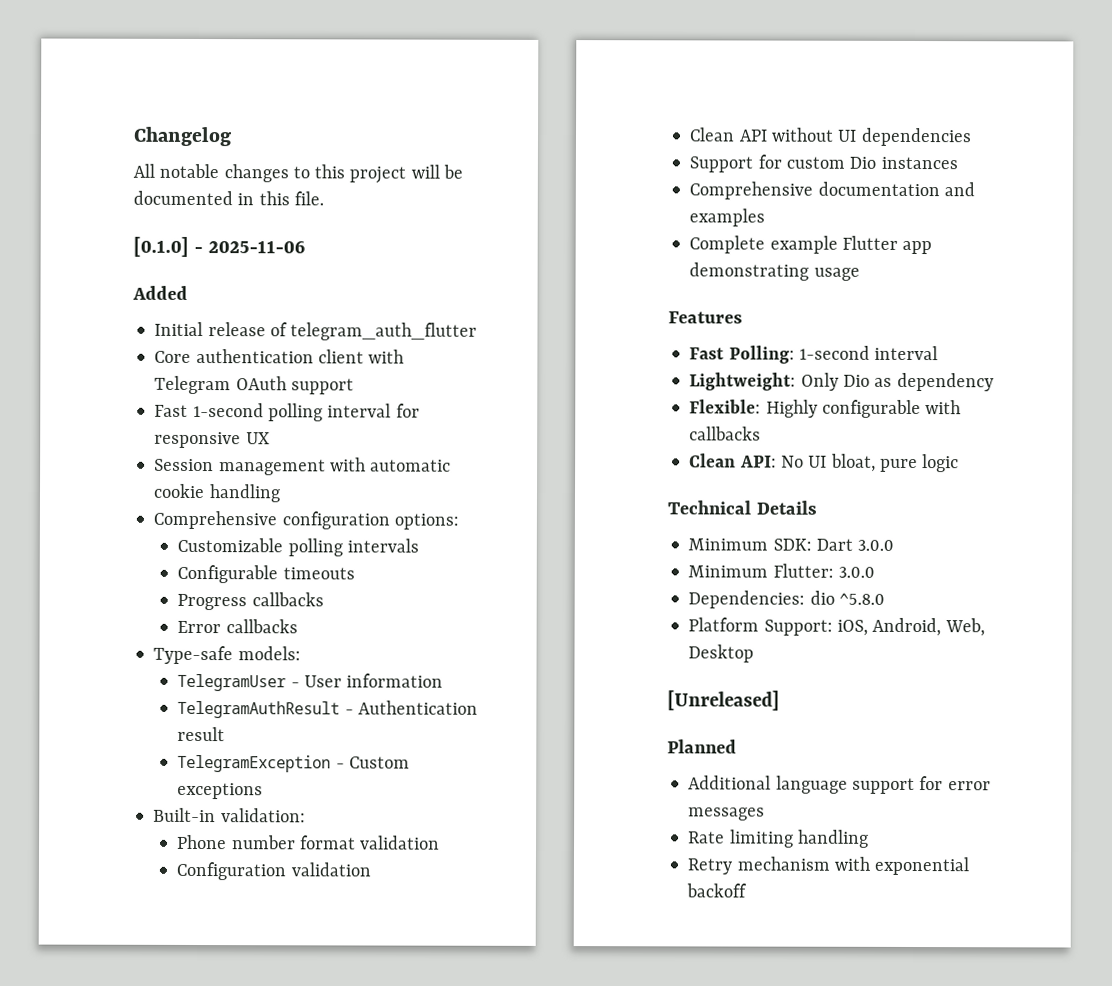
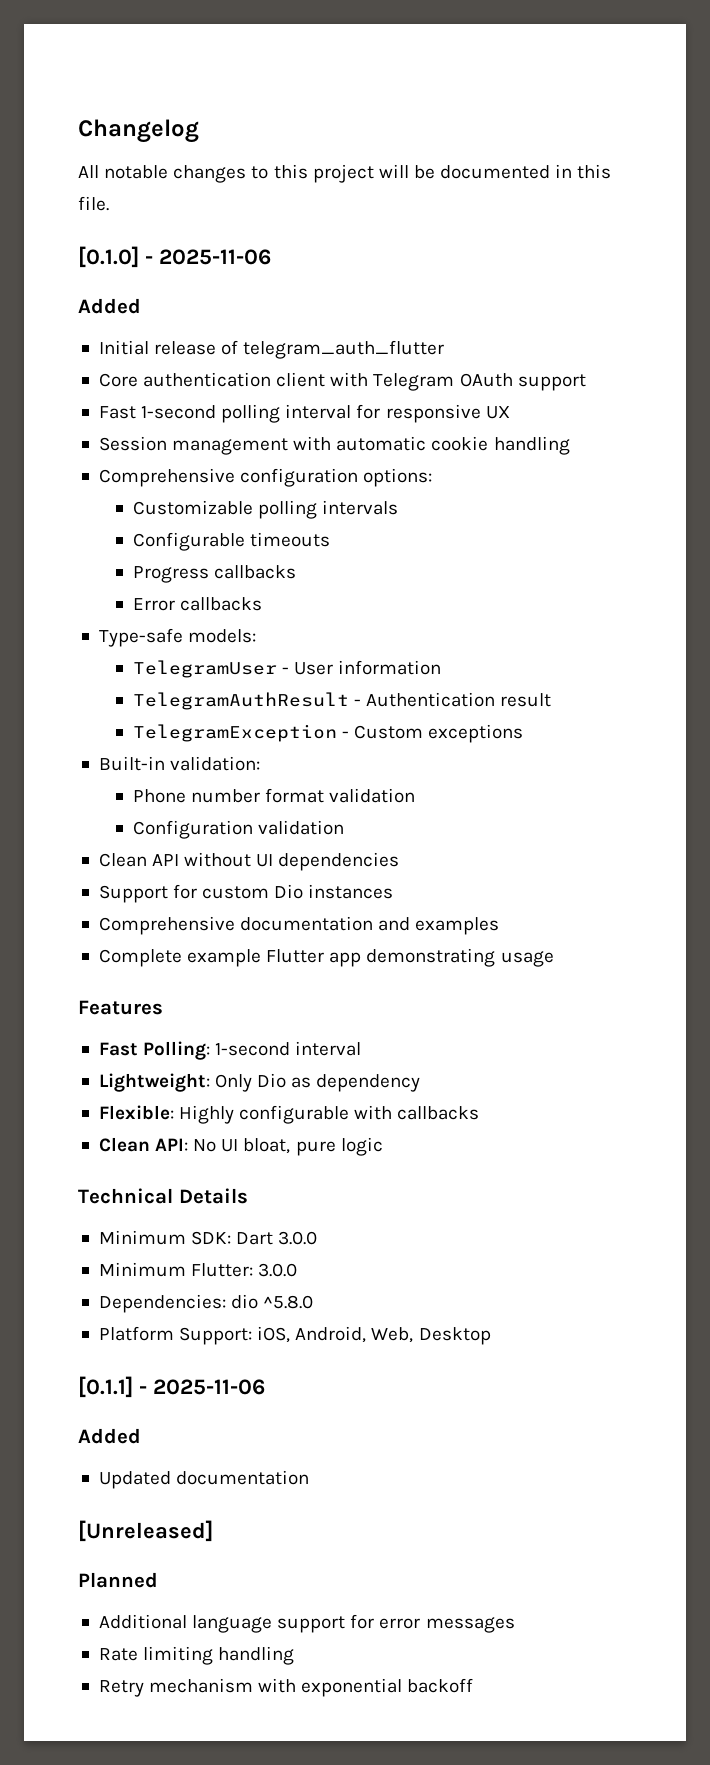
+ [0.1.1] - 2025-11-06
+ Added
+ Updated documentation

